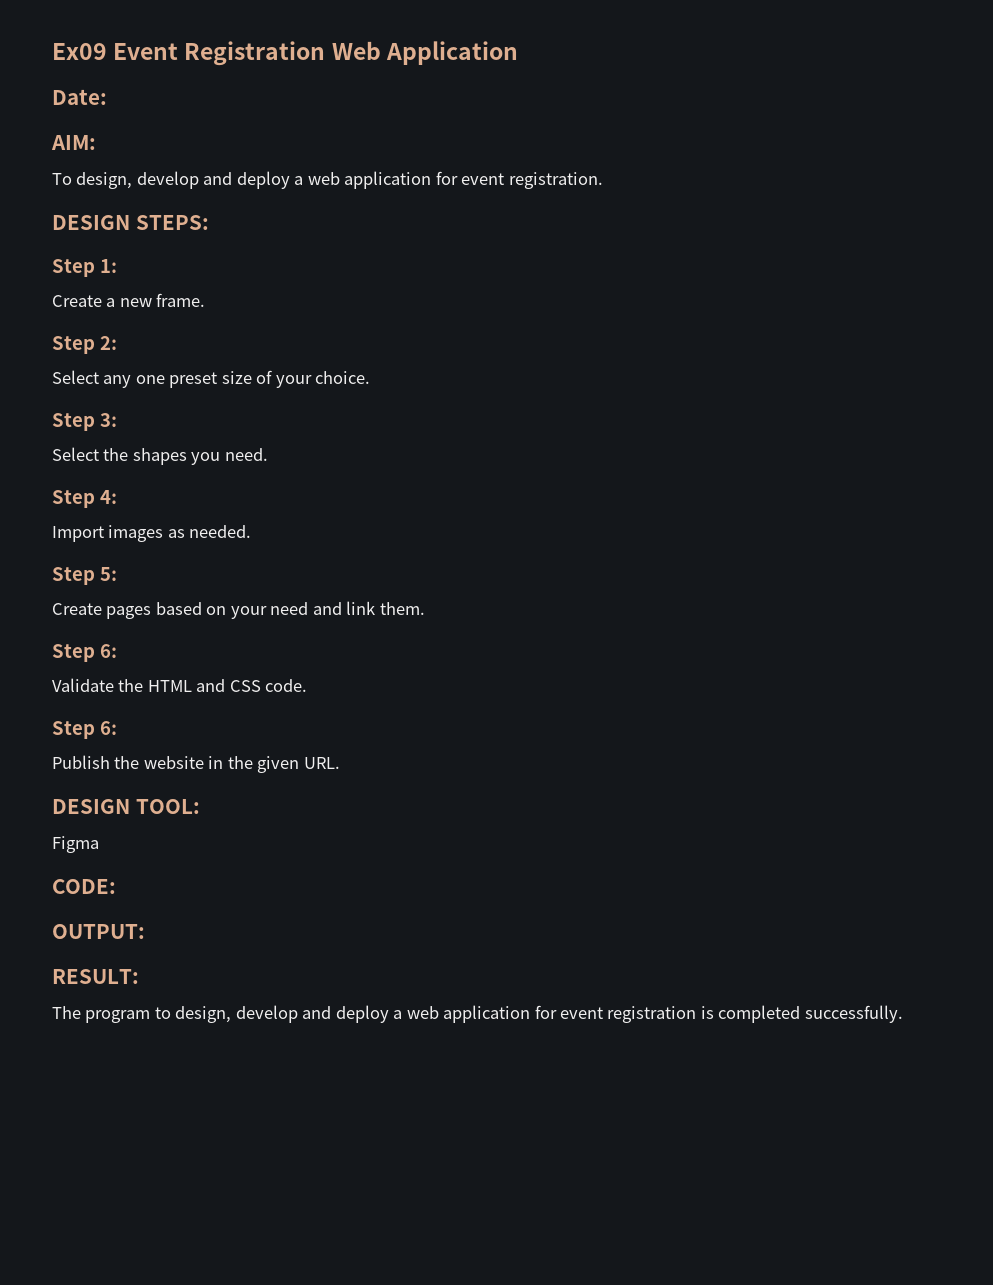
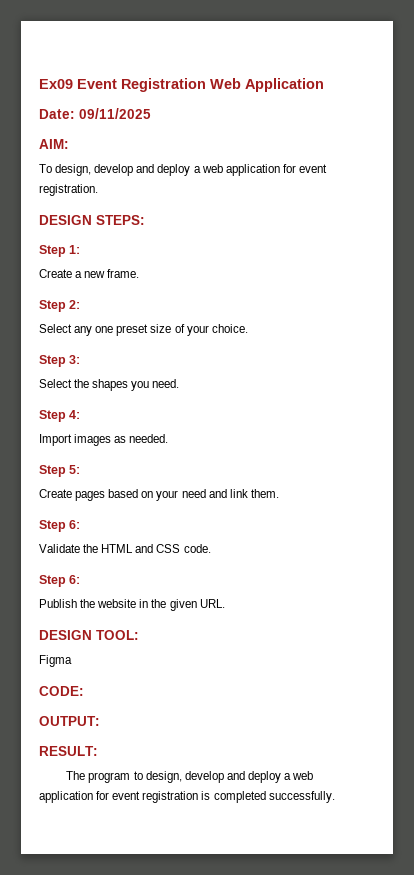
- Date:
+ Date: 09/11/2025

